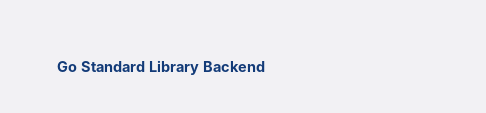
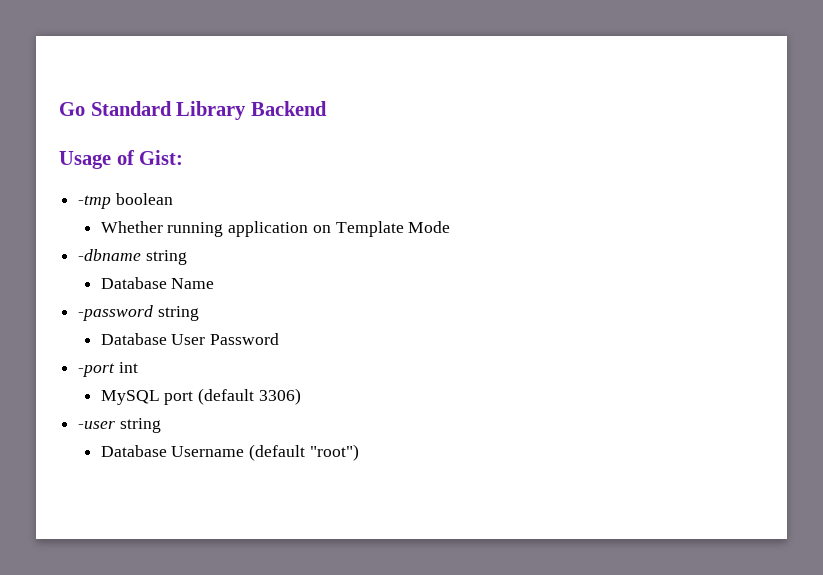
+ Usage of Gist:
+ -tmp boolean
+ Whether running application on Template Mode
+ -dbname string
+ Database Name
+ -password string
+ Database User Password
+ -port int
+ MySQL port (default 3306)
+ -user string
+ Database Username (default "root")

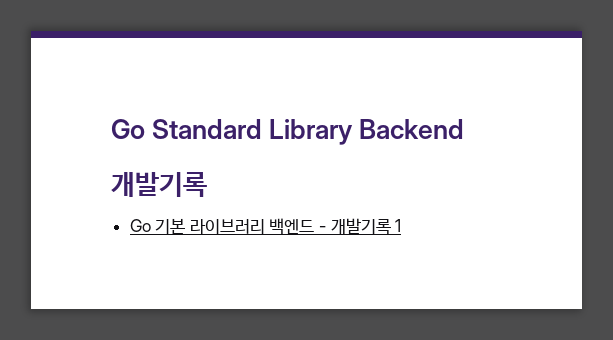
  Go Standard Library Backend
- Usage of Gist:
- -tmp boolean
- Whether running application on Template Mode
- -dbname string
- Database Name
- -password string
- Database User Password
- -port int
- MySQL port (default 3306)
- -user string
- Database Username (default "root")
+ 개발기록
+ Go 기본 라이브러리 백엔드 - 개발기록 1

